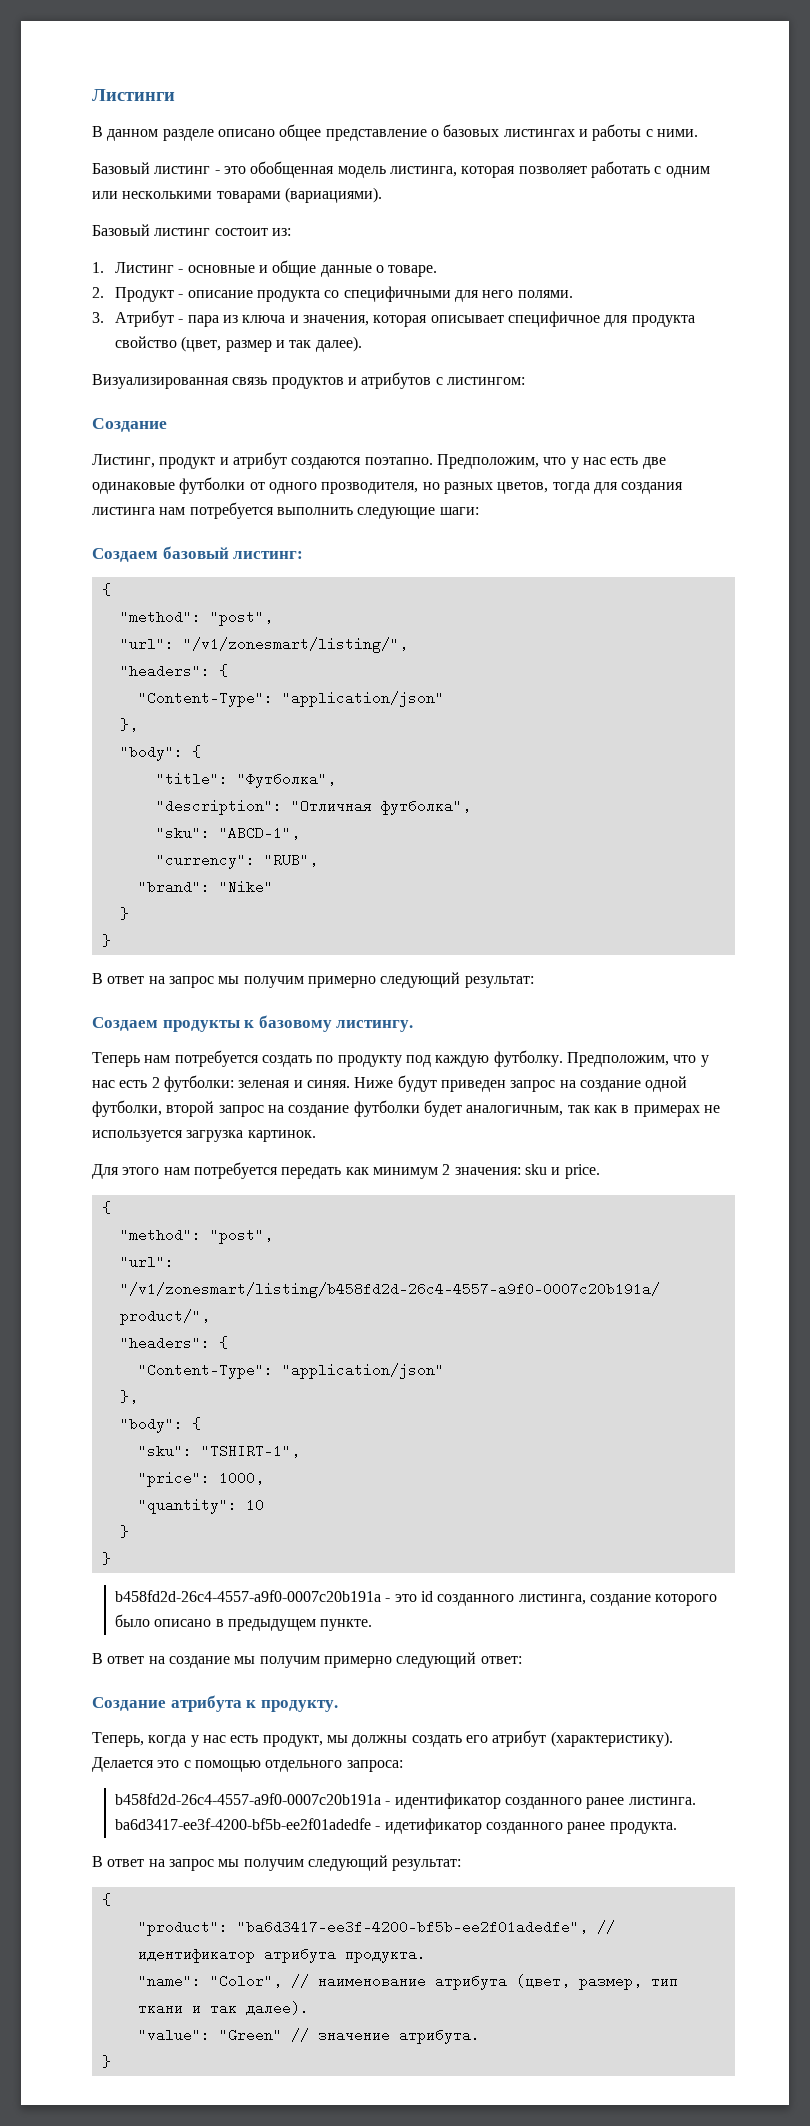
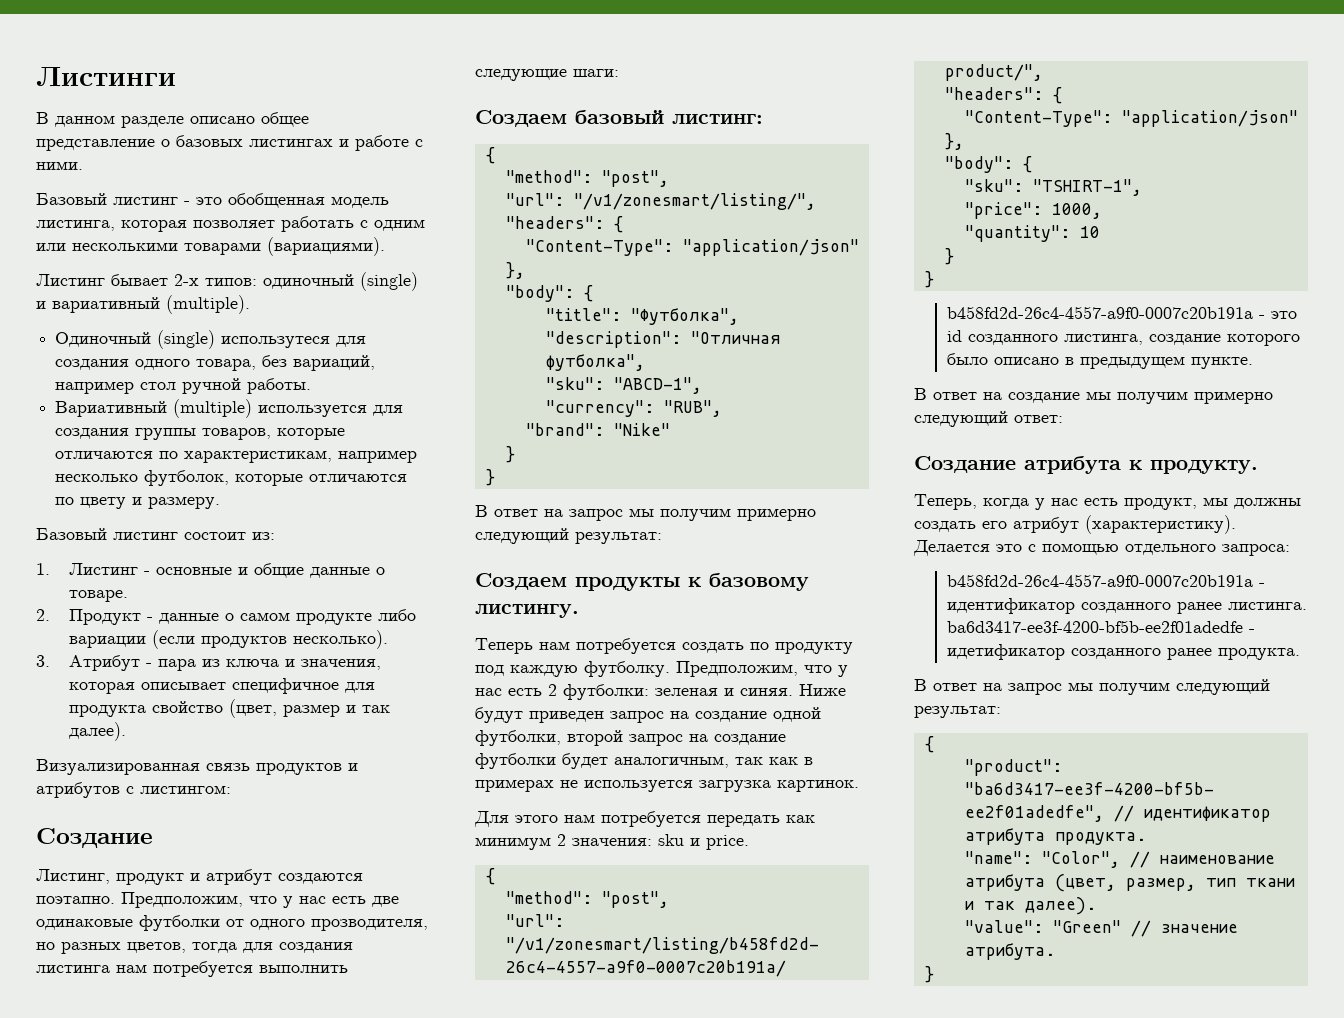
- В данном разделе описано общее представление о базовых листингах и работы с ними.
+ В данном разделе описано общее представление о базовых листингах и работе с ними.
+ Листинг бывает 2-х типов: одиночный (single) и вариативный (multiple).
+ Одиночный (single) использутеся для создания одного товара, без вариаций, например стол ручной работы.
+ Вариативный (multiple) используется для создания группы товаров, которые отличаются по характеристикам, например несколько футболок, которые отличаются по цвету и размеру.
- 2. Продукт - описание продукта со специфичными для него полями.
+ 2. Продукт - данные о самом продукте либо вариации (если продуктов несколько).

